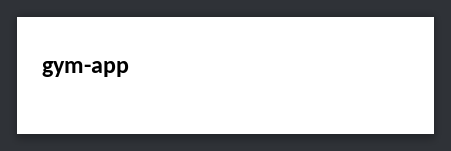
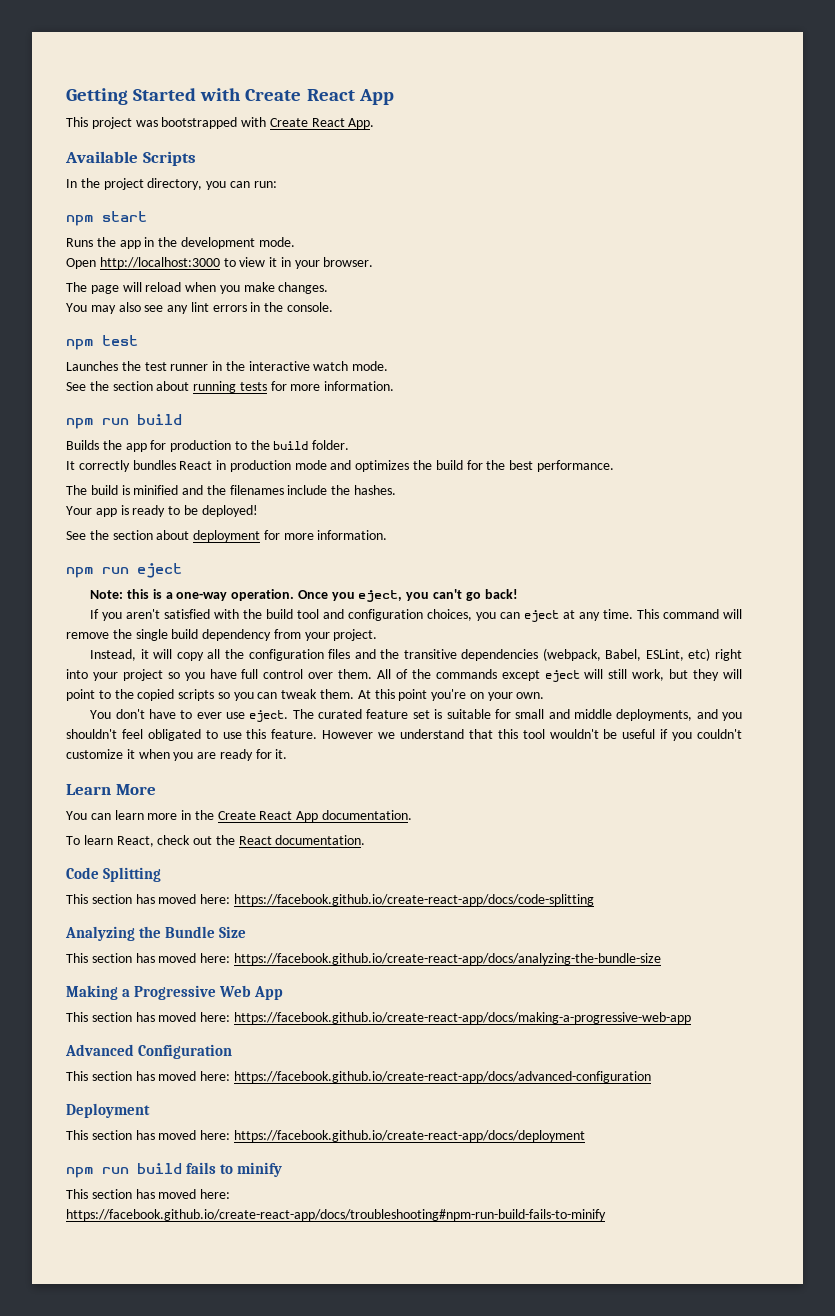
- gym-app
+ Getting Started with Create React App
+ This project was bootstrapped with Create React App.
+ Available Scripts
+ In the project directory, you can run:
+ npm start
+ Runs the app in the development mode.
+ Open http://localhost:3000 to view it in your browser.
+ The page will reload when you make changes.
+ You may also see any lint errors in the console.
+ npm test
+ Launches the test runner in the interactive watch mode.
+ See the section about running tests for more information.
+ npm run build
+ Builds the app for production to the build folder.
+ It correctly bundles React in production mode and optimizes the build for the best performance.
+ The build is minified and the filenames include the hashes.
+ Your app is ready to be deployed!
+ See the section about deployment for more information.
+ npm run eject
+ Note: this is a one-way operation. Once you eject, you can't go back!
+ If you aren't satisfied with the build tool and configuration choices, you can eject at any time. This command will remove the single build dependency from your project.
+ Instead, it will copy all the configuration files and the transitive dependencies (webpack, Babel, ESLint, etc) right into your project so you have full control over them. All of the commands except eject will still work, but they will point to the copied scripts so you can tweak them. At this point you're on your own.
+ You don't have to ever use eject. The curated feature set is suitable for small and middle deployments, and you shouldn't feel obligated to use this feature. However we understand that this tool wouldn't be useful if you couldn't customize it when you are ready for it.
+ Learn More
+ You can learn more in the Create React App documentation.
+ To learn React, check out the React documentation.
+ Code Splitting
+ This section has moved here: https://facebook.github.io/create-react-app/docs/code-splitting
+ Analyzing the Bundle Size
+ This section has moved here: https://facebook.github.io/create-react-app/docs/analyzing-the-bundle-size
+ Making a Progressive Web App
+ This section has moved here: https://facebook.github.io/create-react-app/docs/making-a-progressive-web-app
+ Advanced Configuration
+ This section has moved here: https://facebook.github.io/create-react-app/docs/advanced-configuration
+ Deployment
+ This section has moved here: https://facebook.github.io/create-react-app/docs/deployment
+ npm run build fails to minify
+ This section has moved here: https://facebook.github.io/create-react-app/docs/troubleshooting#npm-run-build-fails-to-minify

